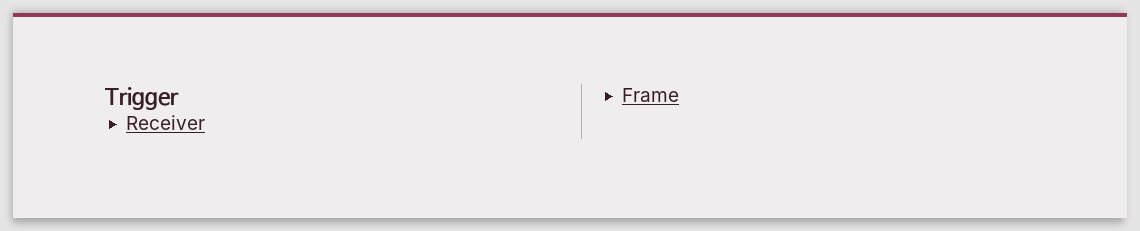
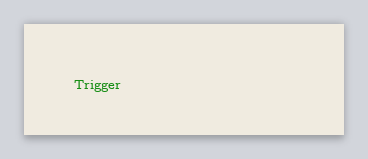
- Receiver
- Frame

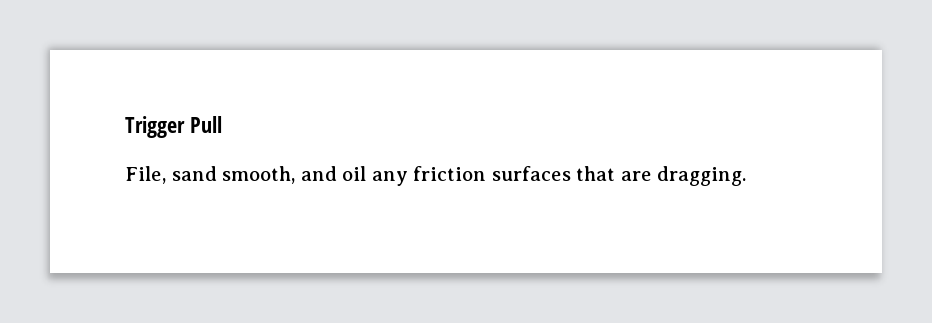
- Trigger
+ Trigger Pull
+ File, sand smooth, and oil any friction surfaces that are dragging.

